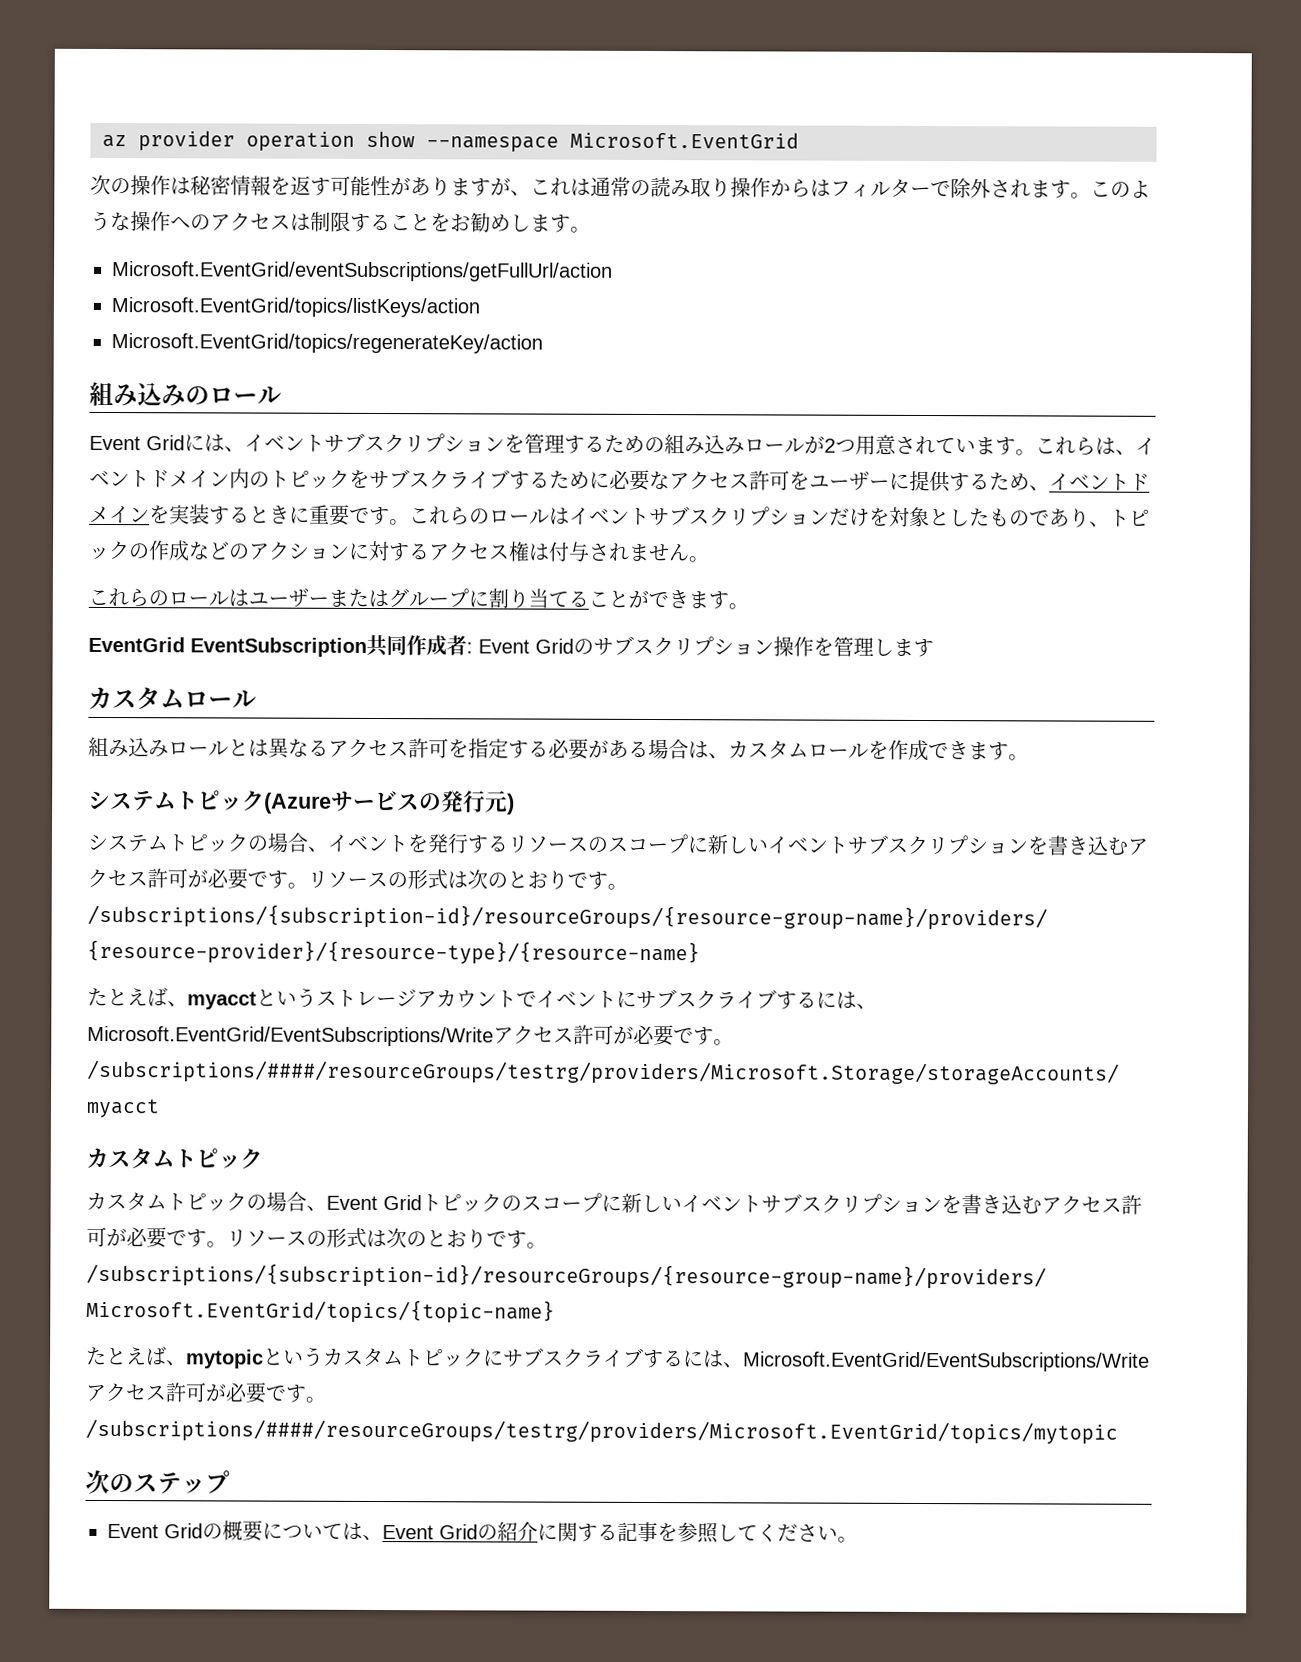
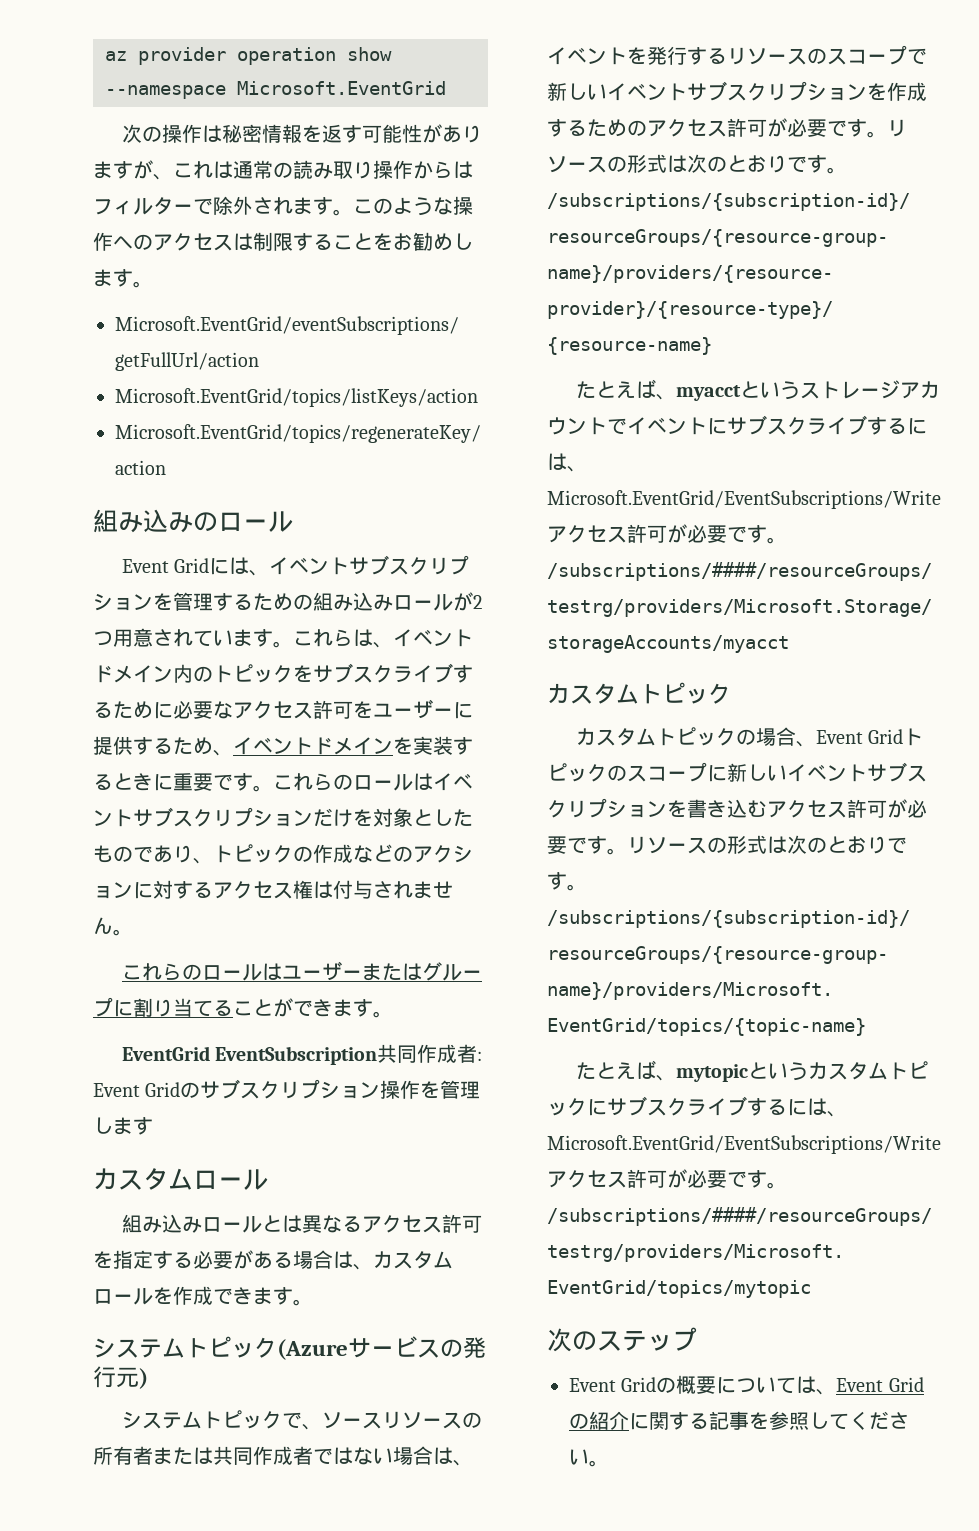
- システムトピックの場合、イベントを発行するリソースのスコープに新しいイベントサブスクリプションを書き込むアクセス許可が必要です。
+ システムトピックで、ソースリソースの所有者または共同作成者ではない場合は、イベントを発行するリソースのスコープで新しいイベントサブスクリプションを作成するためのアクセス許可が必要です。

